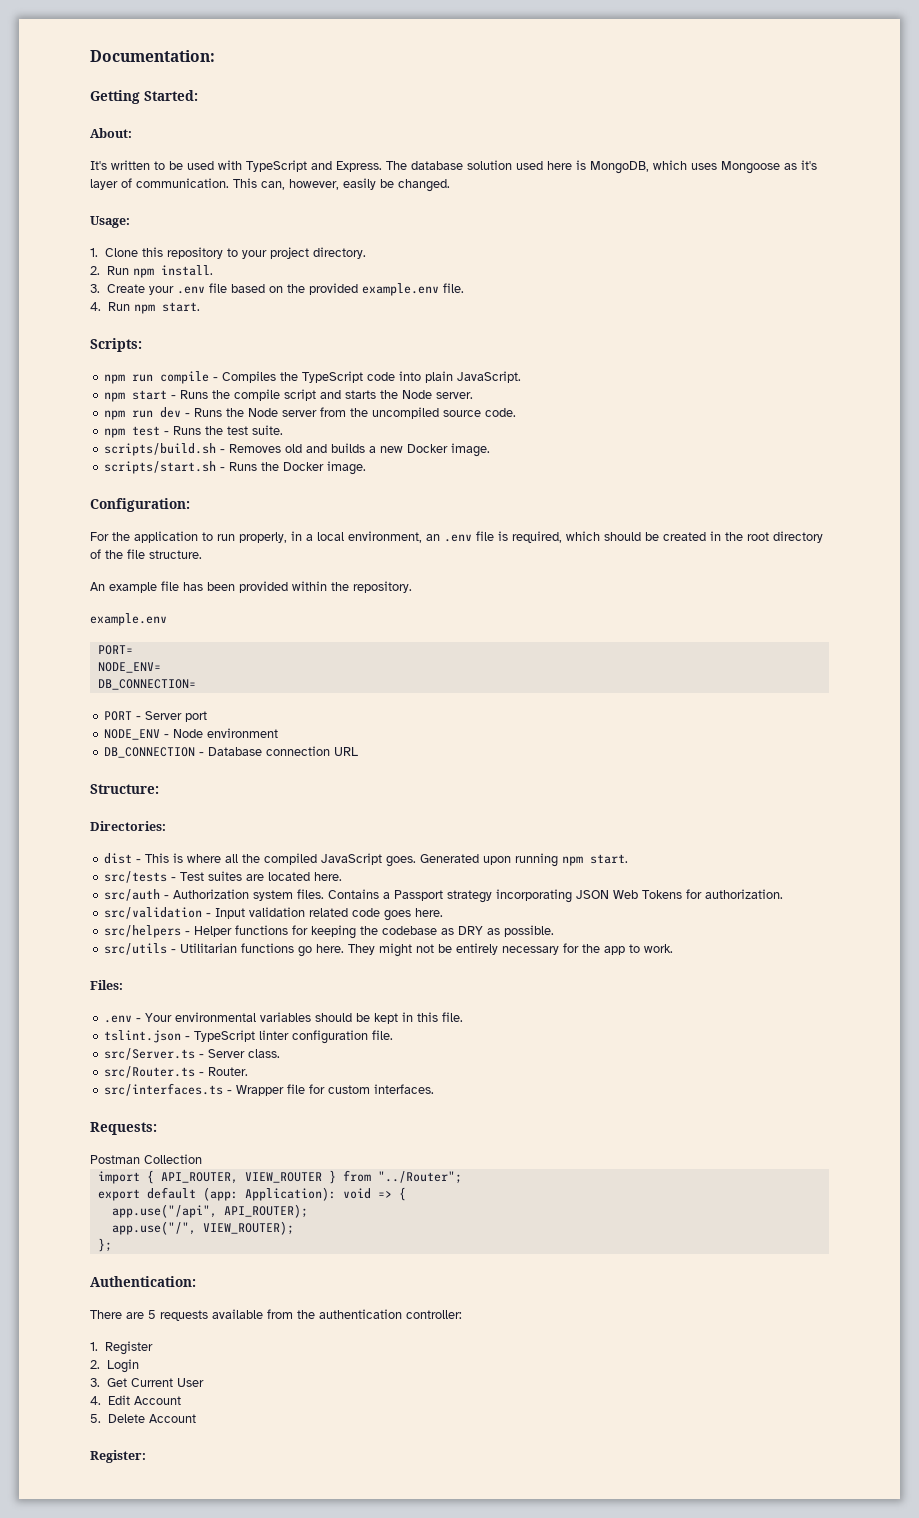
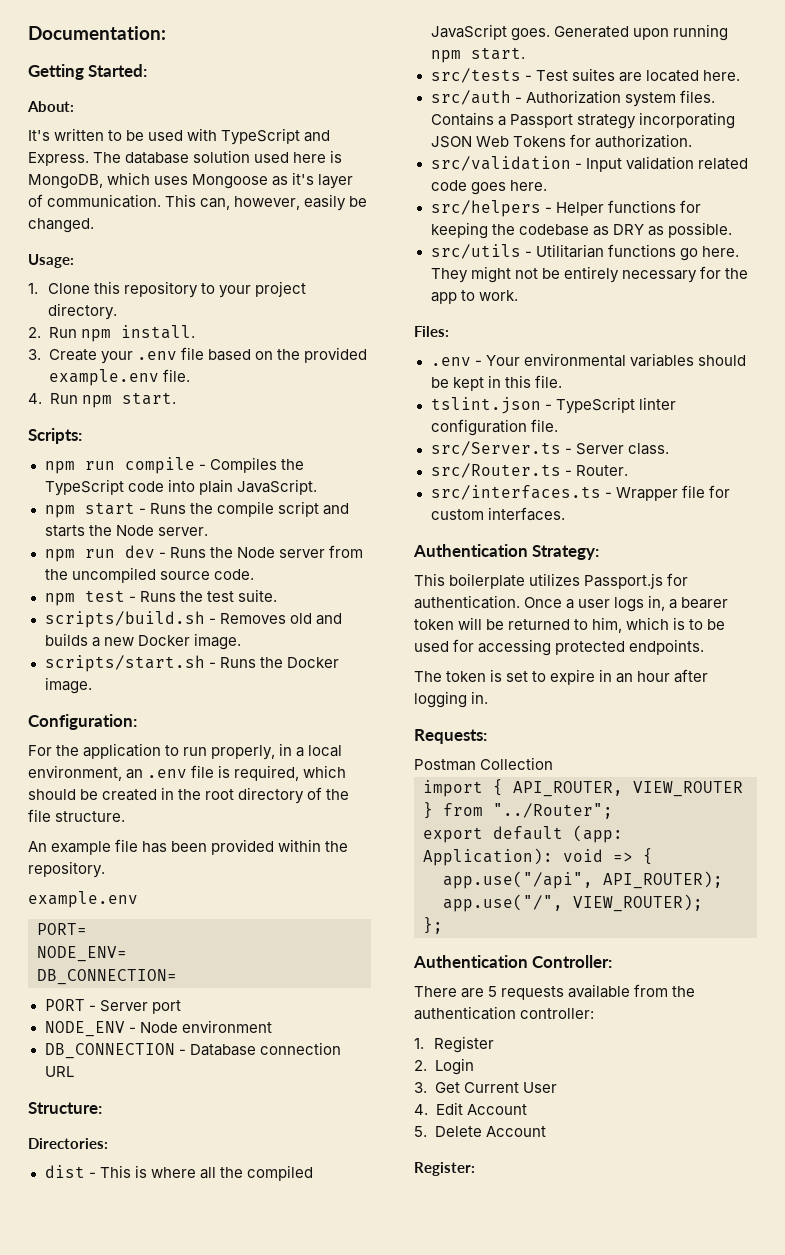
+ Authentication Strategy:
+ This boilerplate utilizes Passport.js for authentication. Once a user logs in, a bearer token will be returned to him, which is to be used for accessing protected endpoints.
+ The token is set to expire in an hour after logging in.
- Authentication:
+ Authentication Controller:

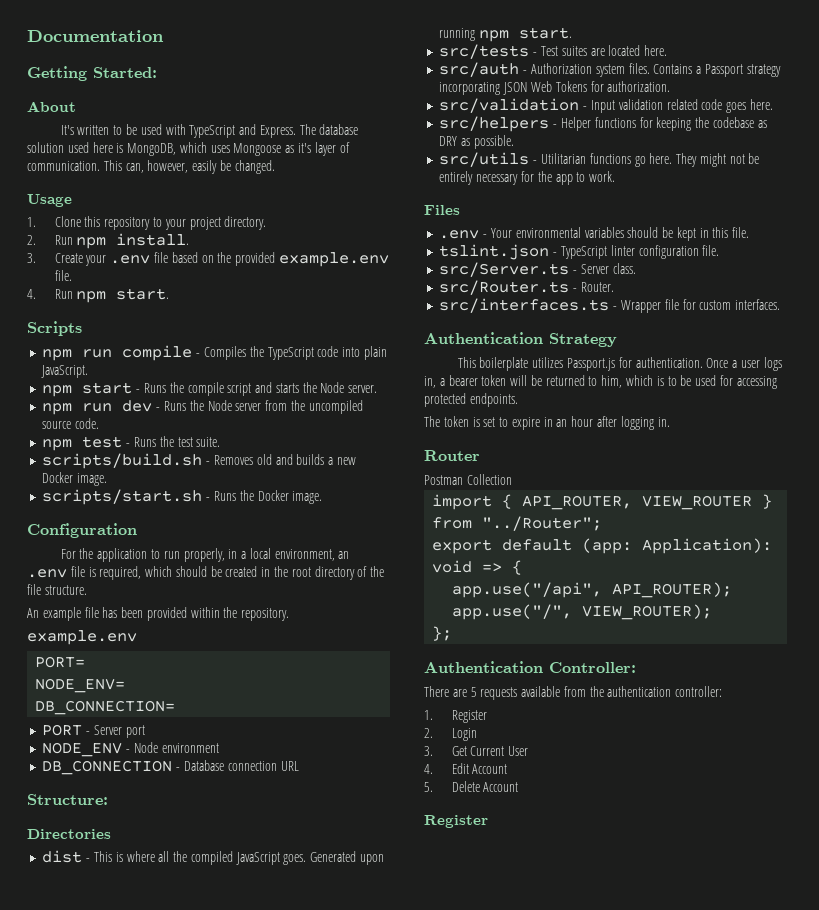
- Documentation:
+ Documentation
- About:
+ About
- Usage:
+ Usage
- Scripts:
+ Scripts
- Configuration:
+ Configuration
- Directories:
+ Directories
- Files:
+ Files
- Authentication Strategy:
+ Authentication Strategy
- Requests:
+ Router
  5. Delete Account
- Register:
+ Register

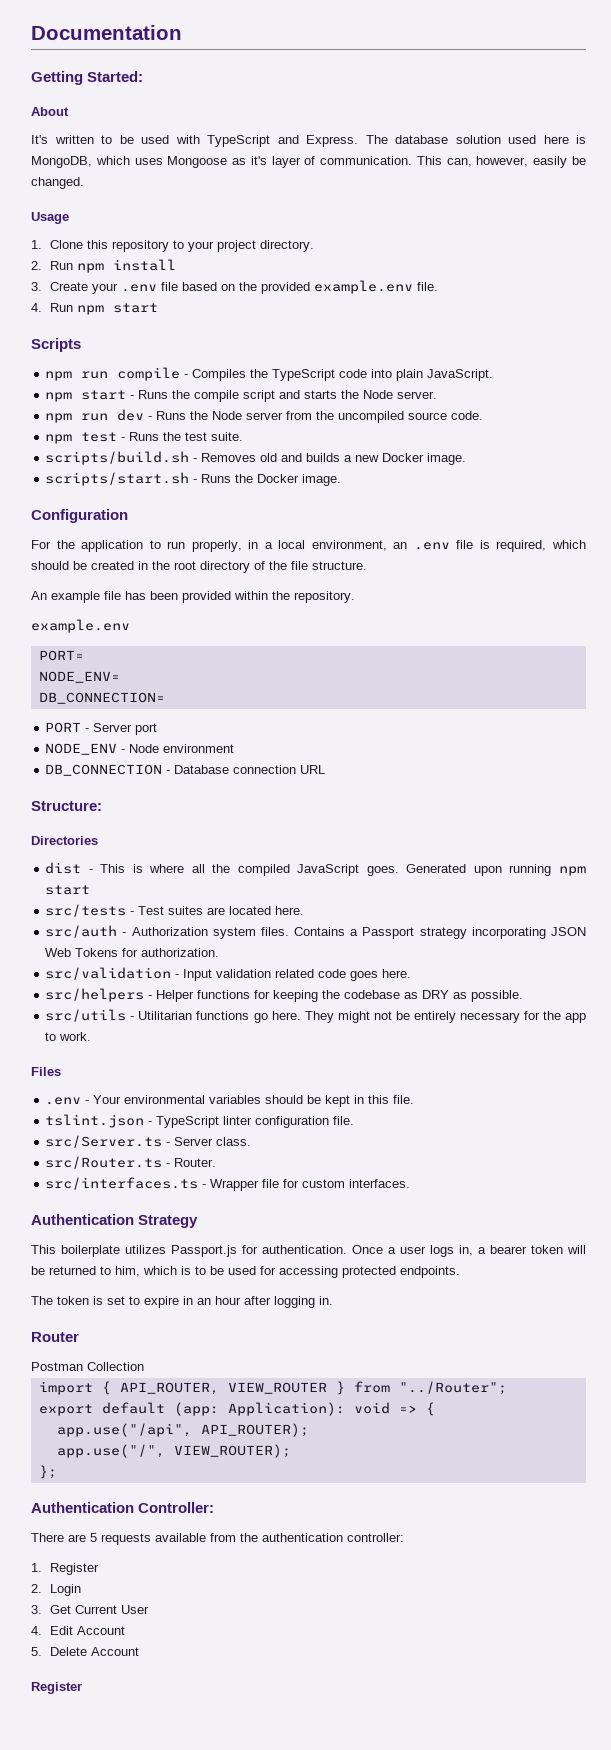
- 2. Run npm install.
+ 2. Run npm install
- 4. Run npm start.
+ 4. Run npm start
- Generated upon running npm start.
+ Generated upon running npm start

